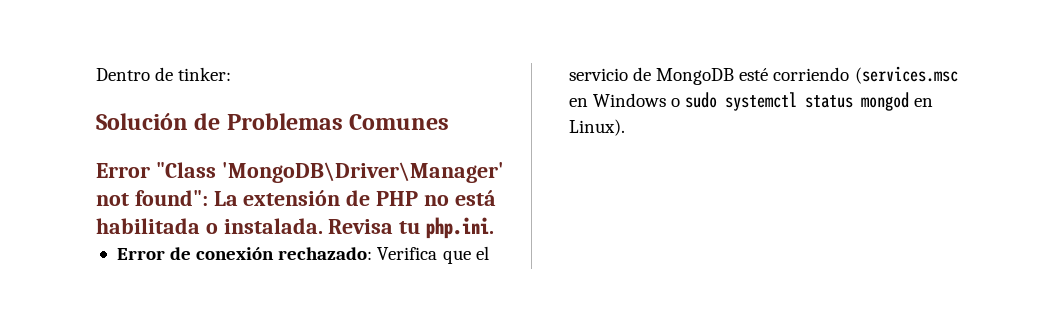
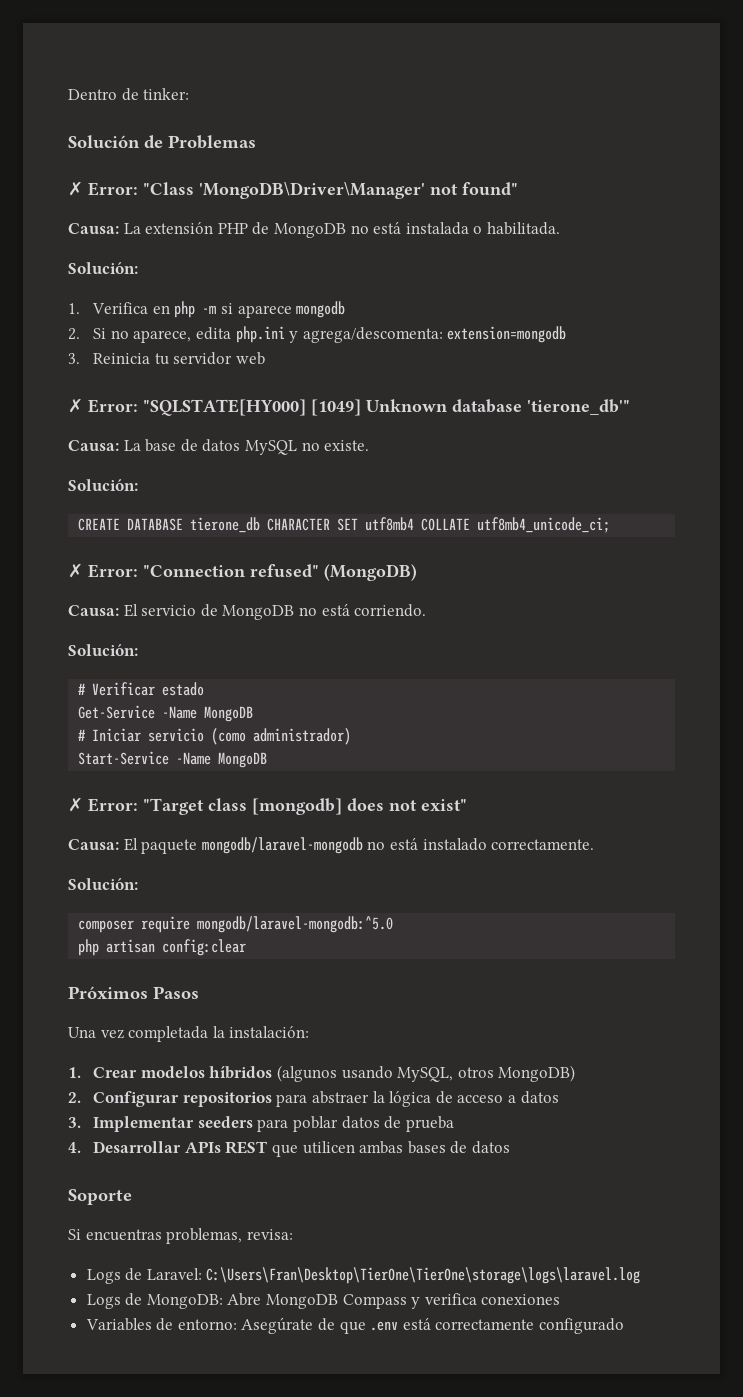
- Solución de Problemas Comunes
- Error "Class 'MongoDB\Driver\Manager' not found": La extensión de PHP no está habilitada o instalada. Revisa tu php.ini.
- Error de conexión rechazado: Verifica que el servicio de MongoDB esté corriendo (services.msc en Windows o sudo systemctl status mongod en Linux).
+ Solución de Problemas
+ ✗ Error: "Class 'MongoDB\Driver\Manager' not found"
+ Causa: La extensión PHP de MongoDB no está instalada o habilitada.
+ Solución:
+ 1. Verifica en php -m si aparece mongodb
+ 2. Si no aparece, edita php.ini y agrega/descomenta: extension=mongodb
+ 3. Reinicia tu servidor web
+ ✗ Error: "SQLSTATE[HY000] [1049] Unknown database 'tierone_db'"
+ Causa: La base de datos MySQL no existe.
+ Solución:
+ CREATE DATABASE tierone_db CHARACTER SET utf8mb4 COLLATE utf8mb4_unicode_ci;
+ ✗ Error: "Connection refused" (MongoDB)
+ Causa: El servicio de MongoDB no está corriendo.
+ Solución:
+ # Verificar estado
+ Get-Service -Name MongoDB
+ # Iniciar servicio (como administrador)
+ Start-Service -Name MongoDB
+ ✗ Error: "Target class [mongodb] does not exist"
+ Causa: El paquete mongodb/laravel-mongodb no está instalado correctamente.
+ Solución:
+ composer require mongodb/laravel-mongodb:^5.0
+ php artisan config:clear
+ Próximos Pasos
+ Una vez completada la instalación:
+ 1. Crear modelos híbridos (algunos usando MySQL, otros MongoDB)
+ 2. Configurar repositorios para abstraer la lógica de acceso a datos
+ 3. Implementar seeders para poblar datos de prueba
+ 4. Desarrollar APIs REST que utilicen ambas bases de datos
+ Soporte
+ Si encuentras problemas, revisa:
+ Logs de Laravel: C:\Users\Fran\Desktop\TierOne\TierOne\storage\logs\laravel.log
+ Logs de MongoDB: Abre MongoDB Compass y verifica conexiones
+ Variables de entorno: Asegúrate de que .env está correctamente configurado

